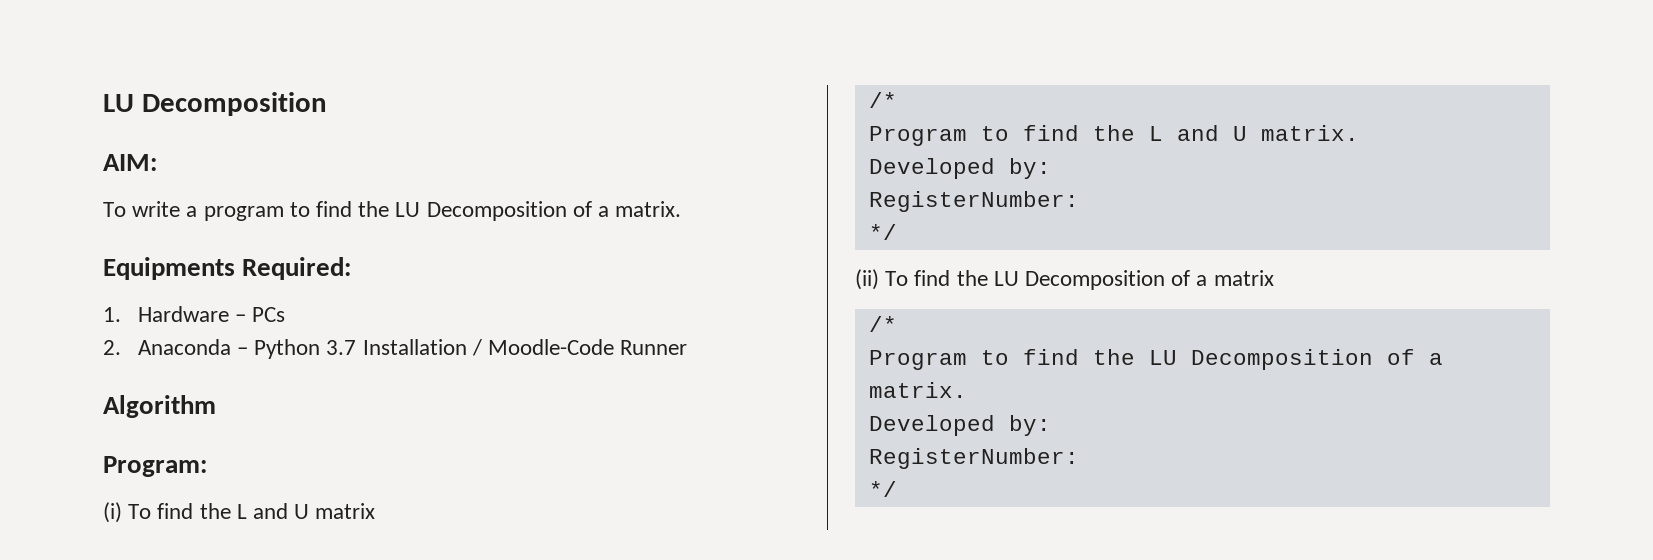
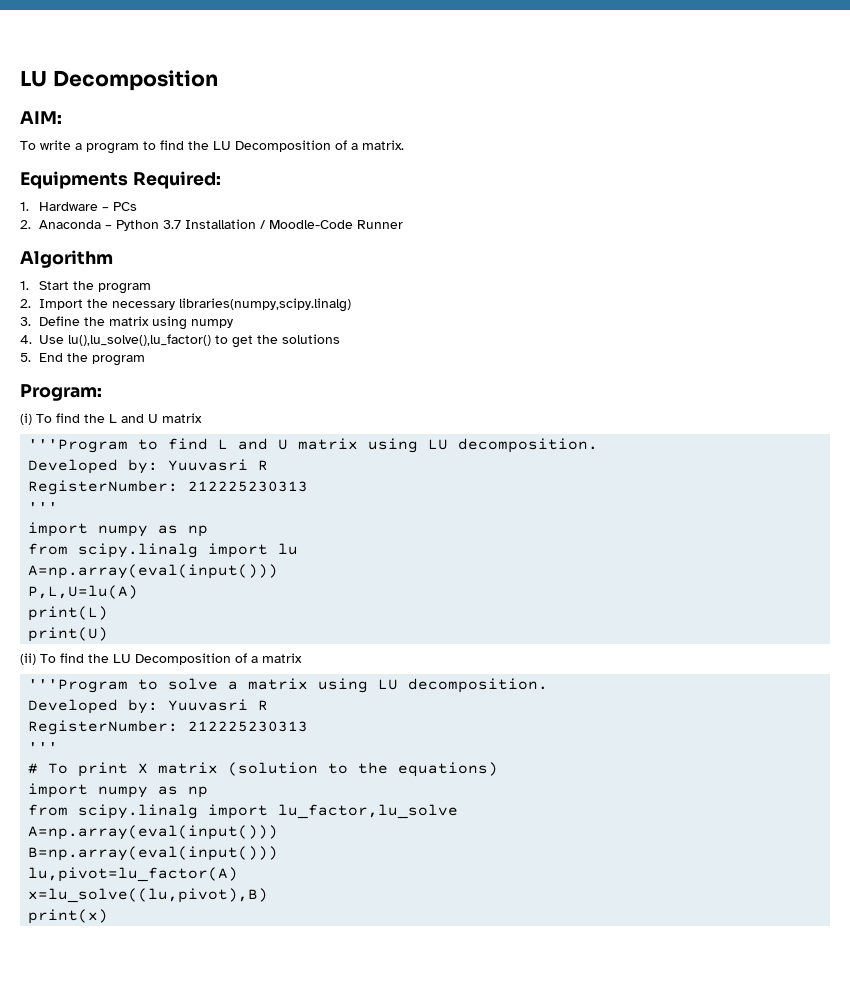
+ 1. Start the program
+ 2. Import the necessary libraries(numpy,scipy.linalg)
+ 3. Define the matrix using numpy
+ 4. Use lu(),lu_solve(),lu_factor() to get the solutions
+ 5. End the program
  (i) To find the L and U matrix
- /*
- Program to find the L and U matrix.
- Developed by:
- RegisterNumber:
- */
+ '''Program to find L and U matrix using LU decomposition.
+ Developed by: Yuuvasri R
+ RegisterNumber: 212225230313
+ '''
+ import numpy as np
+ from scipy.linalg import lu
+ A=np.array(eval(input()))
+ P,L,U=lu(A)
+ print(L)
+ print(U)
  (ii) To find the LU Decomposition of a matrix
- /*
- Program to find the LU Decomposition of a matrix.
- Developed by:
- RegisterNumber:
- */
+ '''Program to solve a matrix using LU decomposition.
+ Developed by: Yuuvasri R
+ RegisterNumber: 212225230313
+ '''
+ # To print X matrix (solution to the equations)
+ import numpy as np
+ from scipy.linalg import lu_factor,lu_solve
+ A=np.array(eval(input()))
+ B=np.array(eval(input()))
+ lu,pivot=lu_factor(A)
+ x=lu_solve((lu,pivot),B)
+ print(x)

